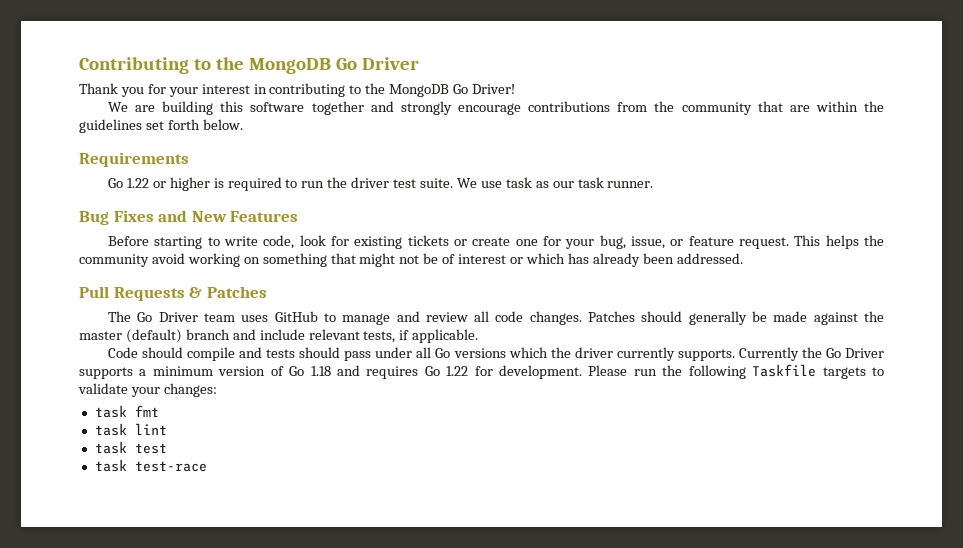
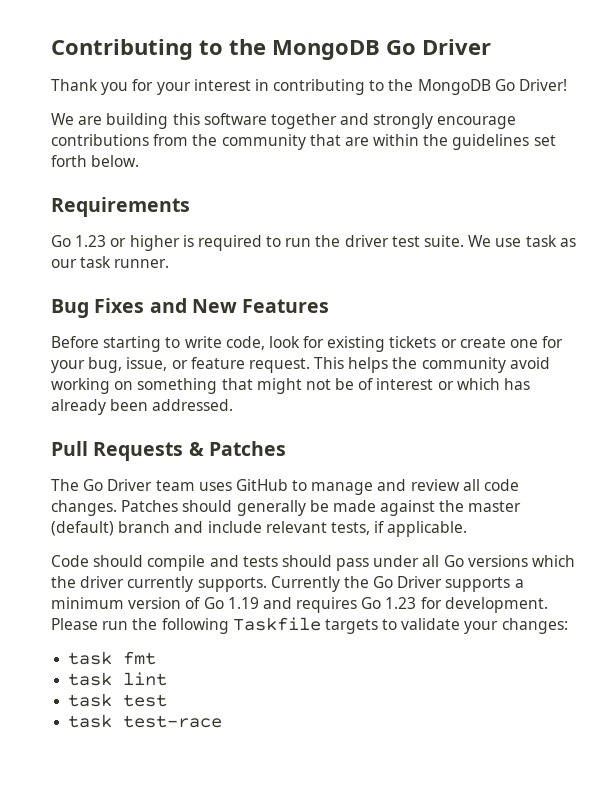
- Go 1.22 or higher is required to run the driver test suite.
+ Go 1.23 or higher is required to run the driver test suite.
- Currently the Go Driver supports a minimum version of Go 1.18 and requires Go 1.22 for development.
+ Currently the Go Driver supports a minimum version of Go 1.19 and requires Go 1.23 for development.

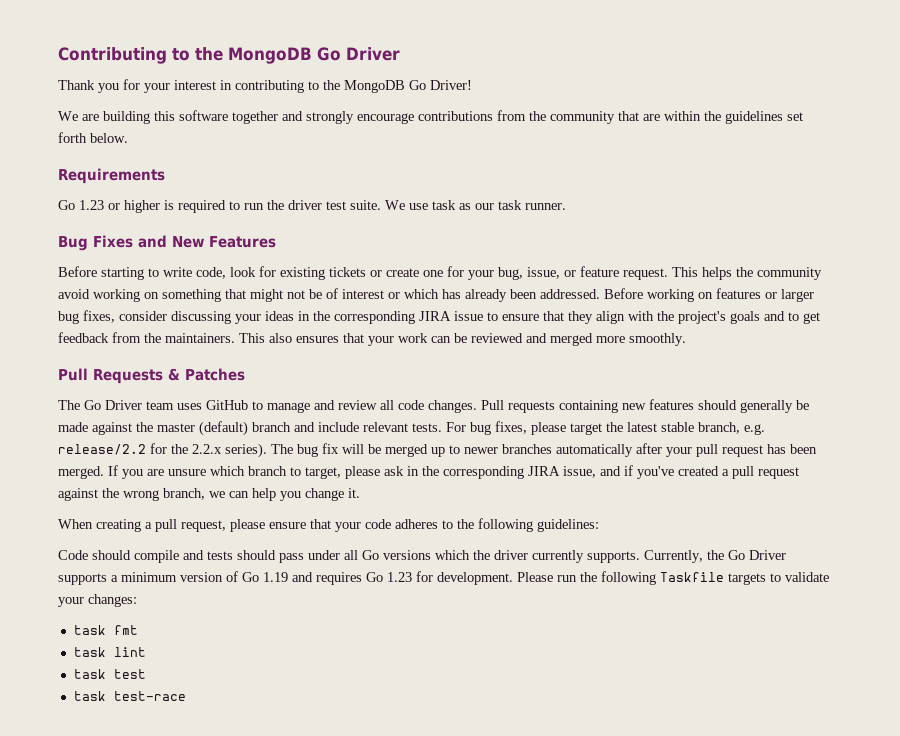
+ Before working on features or larger bug fixes, consider discussing your ideas in the corresponding JIRA issue to ensure that they align with the project's goals and to get feedback from the maintainers. This also ensures that your work can be reviewed and merged more smoothly.
- Patches should generally be made against the master (default) branch and include relevant tests, if applicable.
+ Pull requests containing new features should generally be made against the master (default) branch and include relevant tests. For bug fixes, please target the latest stable branch, e.g. release/2.2 for the 2.2.x series). The bug fix will be merged up to newer branches automatically after your pull request has been merged. If you are unsure which branch to target, please ask in the corresponding JIRA issue, and if you've created a pull request against the wrong branch, we can help you change it.
+ When creating a pull request, please ensure that your code adheres to the following guidelines:
- Currently the Go Driver supports a minimum version of Go 1.19 and requires Go 1.23 for development.
+ Currently, the Go Driver supports a minimum version of Go 1.19 and requires Go 1.23 for development.

